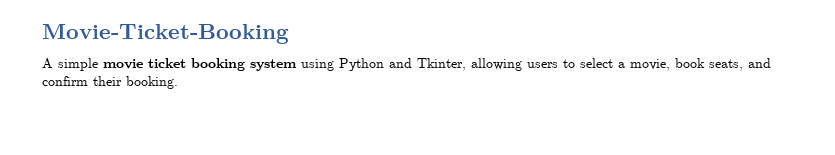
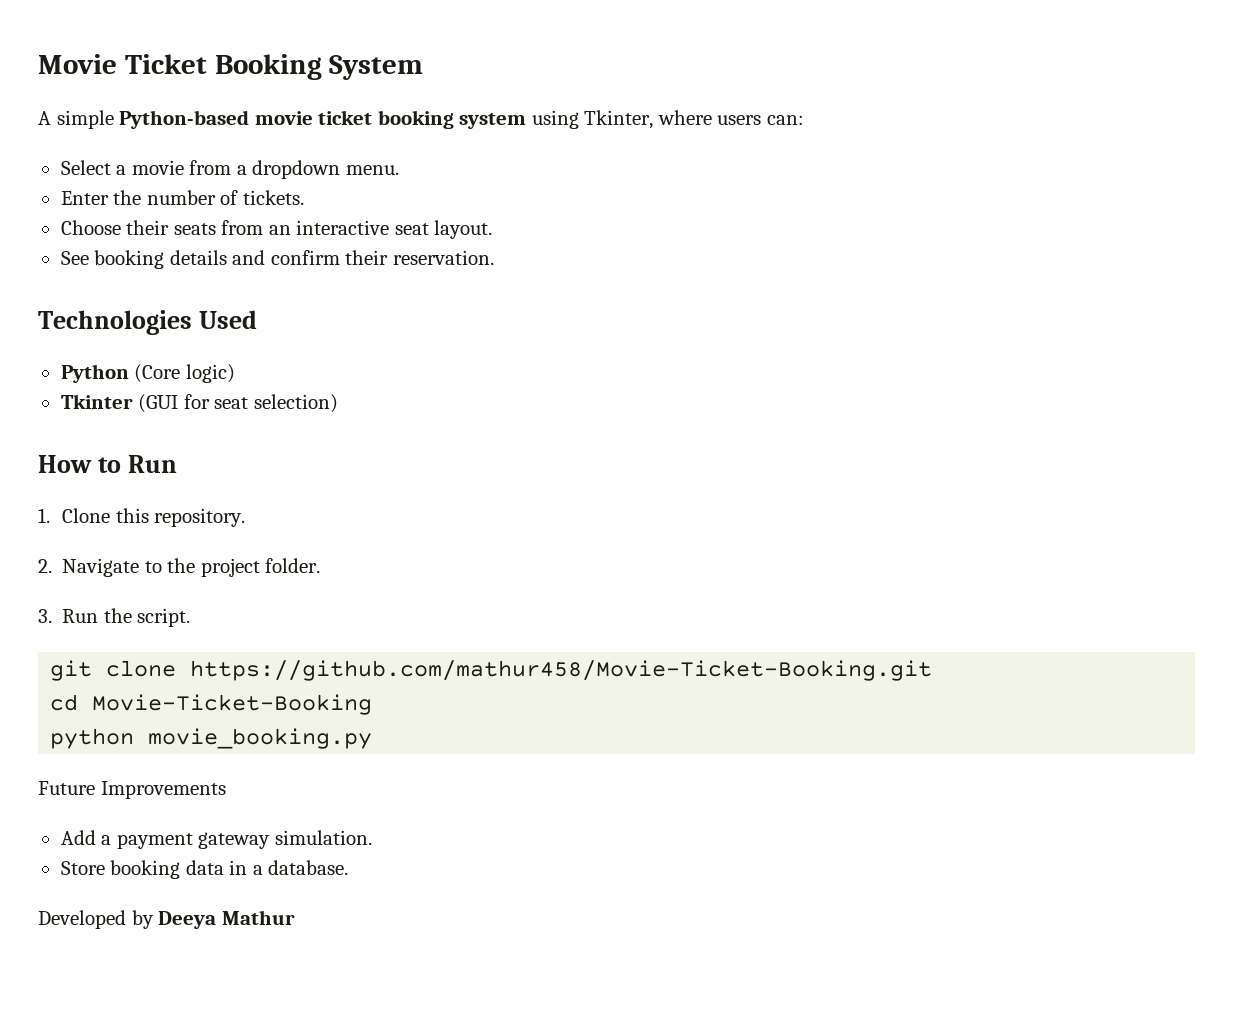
- Movie-Ticket-Booking
+ Movie Ticket Booking System
- A simple movie ticket booking system using Python and Tkinter, allowing users to select a movie, book seats, and confirm their booking.
+ A simple Python-based movie ticket booking system using Tkinter, where users can:
+ Select a movie from a dropdown menu.
+ Enter the number of tickets.
+ Choose their seats from an interactive seat layout.
+ See booking details and confirm their reservation.
+ Technologies Used
+ Python (Core logic)
+ Tkinter (GUI for seat selection)
+ How to Run
+ 1. Clone this repository.
+ 2. Navigate to the project folder.
+ 3. Run the script.
+ git clone https://github.com/mathur458/Movie-Ticket-Booking.git
+ cd Movie-Ticket-Booking
+ python movie_booking.py
+ Future Improvements
+ Add a payment gateway simulation.
+ Store booking data in a database.
+ Developed by Deeya Mathur

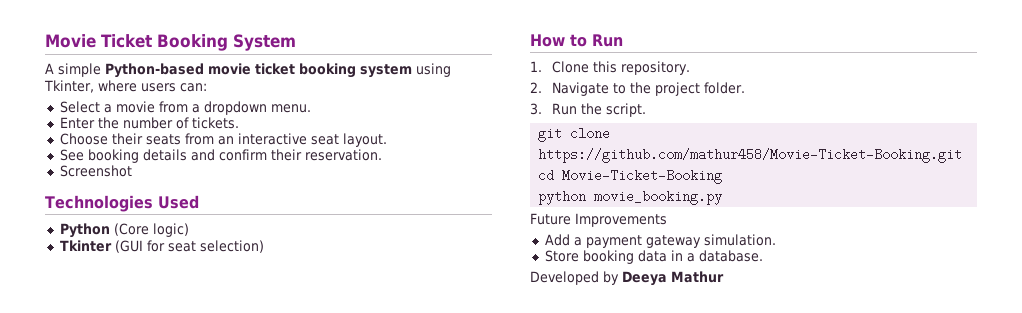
+ Screenshot

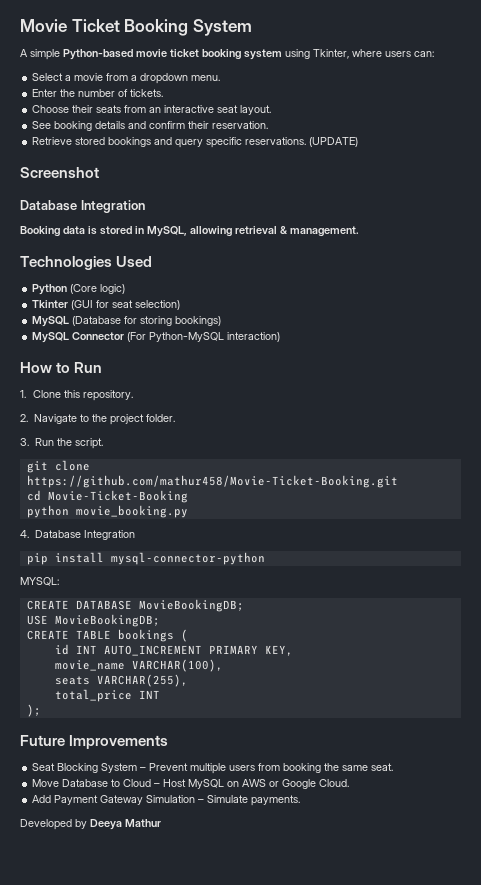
+ Retrieve stored bookings and query specific reservations. (UPDATE)
  Screenshot
+ Database Integration
+ Booking data is stored in MySQL, allowing retrieval & management.
+ MySQL (Database for storing bookings)
+ MySQL Connector (For Python-MySQL interaction)
+ 4. Database Integration
+ pip install mysql-connector-python
+ MYSQL:
+ CREATE DATABASE MovieBookingDB;
+ USE MovieBookingDB;
+ CREATE TABLE bookings (
+ id INT AUTO_INCREMENT PRIMARY KEY,
+ movie_name VARCHAR(100),
+ seats VARCHAR(255),
+ total_price INT
+ );
  Future Improvements
- Add a payment gateway simulation.
- Store booking data in a database.
+ Seat Blocking System – Prevent multiple users from booking the same seat.
+ Move Database to Cloud – Host MySQL on AWS or Google Cloud.
+ Add Payment Gateway Simulation – Simulate payments.

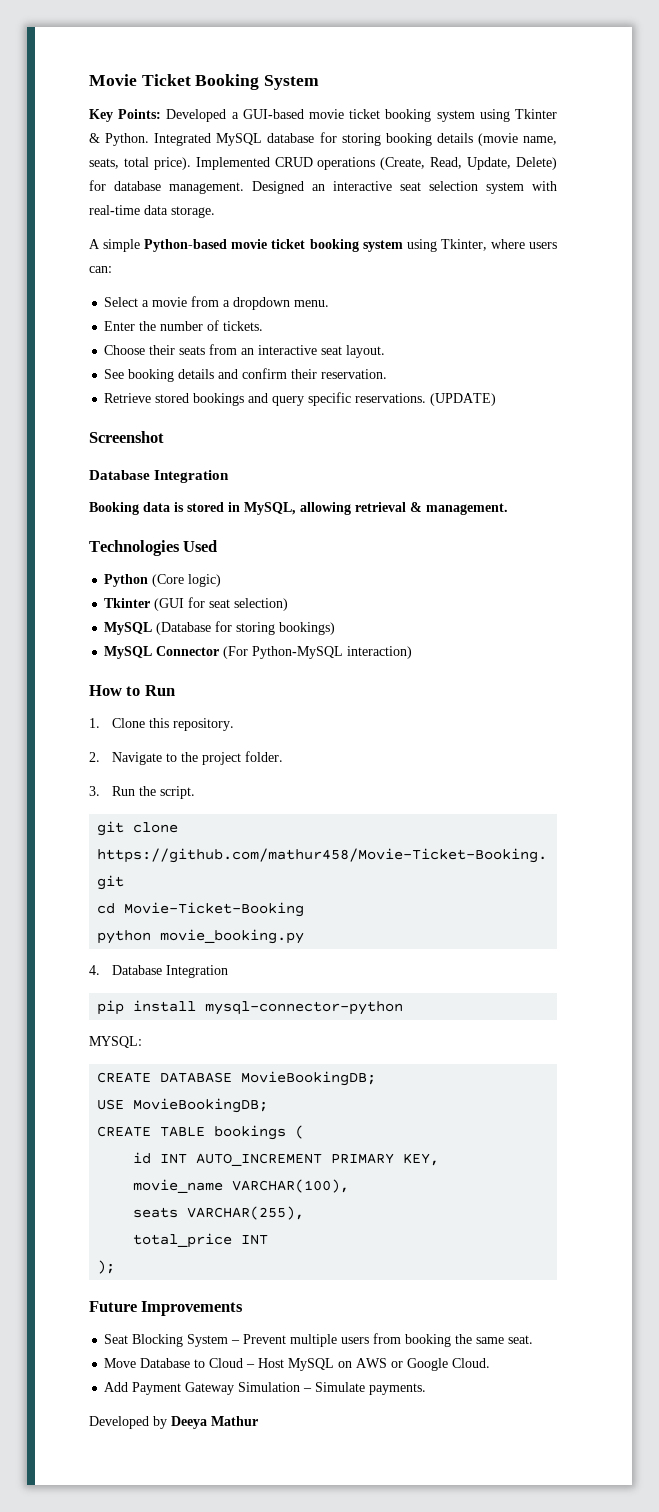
+ Key Points: Developed a GUI-based movie ticket booking system using Tkinter & Python. Integrated MySQL database for storing booking details (movie name, seats, total price). Implemented CRUD operations (Create, Read, Update, Delete) for database management. Designed an interactive seat selection system with real-time data storage.

